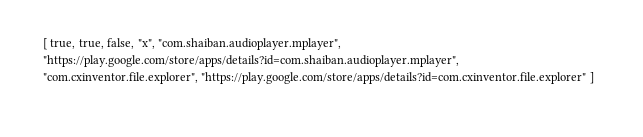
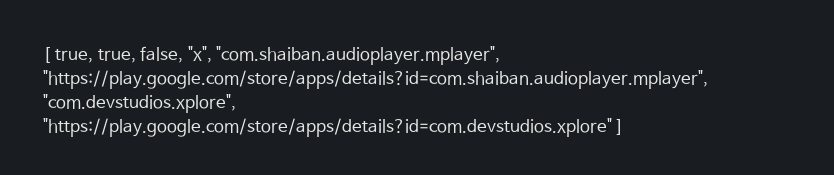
- [ true, true, false, "x", "com.shaiban.audioplayer.mplayer", "https://play.google.com/store/apps/details?id=com.shaiban.audioplayer.mplayer", "com.cxinventor.file.explorer", "https://play.google.com/store/apps/details?id=com.cxinventor.file.explorer" ]
+ [ true, true, false, "x", "com.shaiban.audioplayer.mplayer", "https://play.google.com/store/apps/details?id=com.shaiban.audioplayer.mplayer", "com.devstudios.xplore", "https://play.google.com/store/apps/details?id=com.devstudios.xplore" ]

